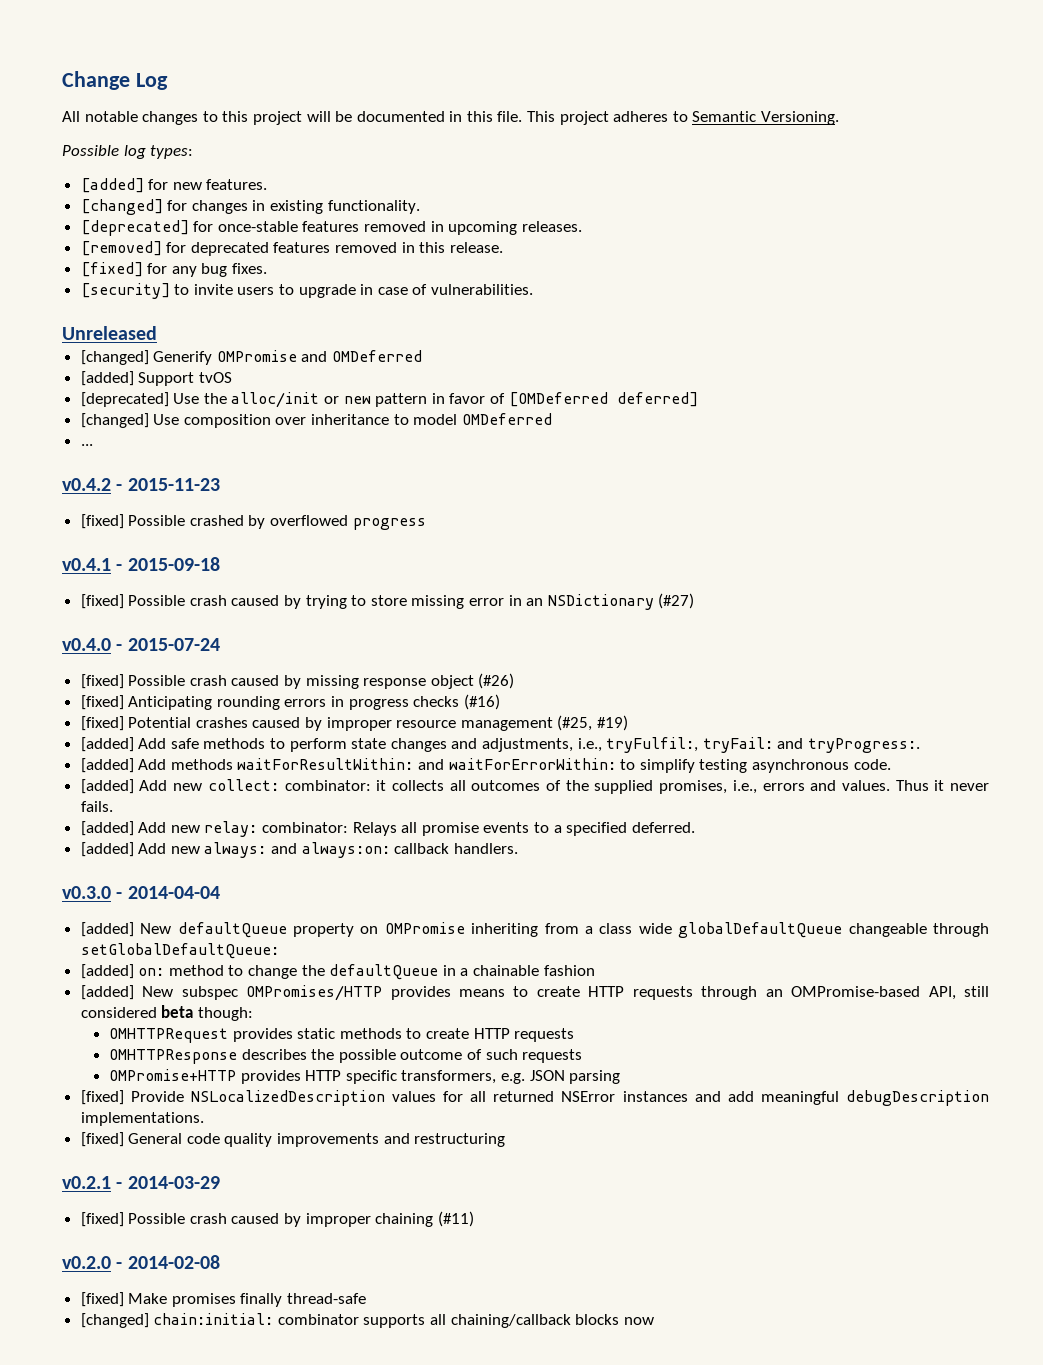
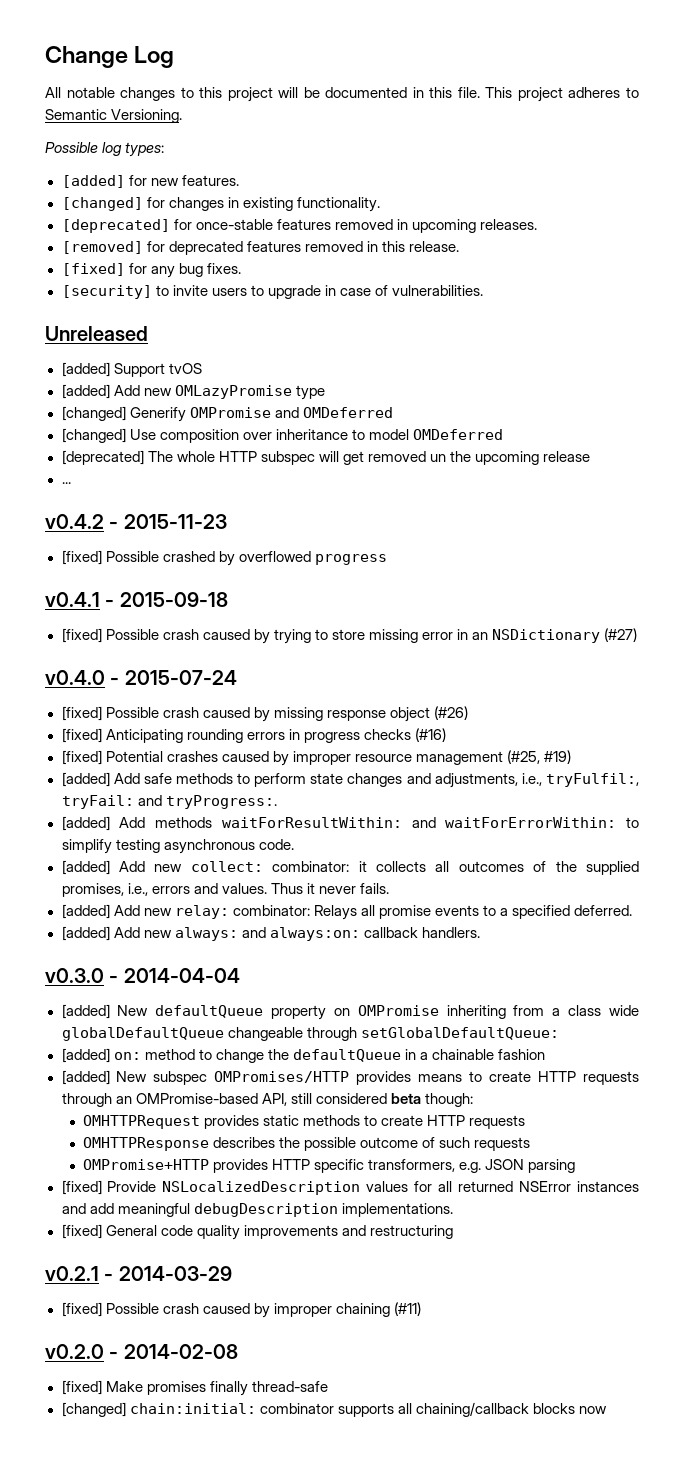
+ [added] Support tvOS
+ [added] Add new OMLazyPromise type
- [added] Support tvOS
- [deprecated] Use the alloc/init or new pattern in favor of [OMDeferred deferred]
+ [deprecated] The whole HTTP subspec will get removed un the upcoming release

